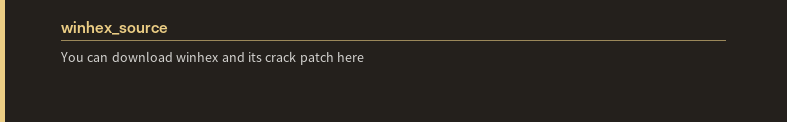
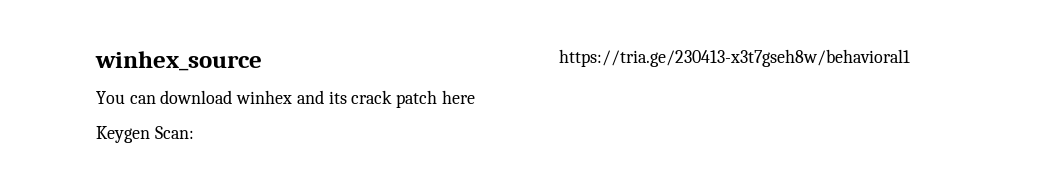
+ Keygen Scan: https://tria.ge/230413-x3t7gseh8w/behavioral1

